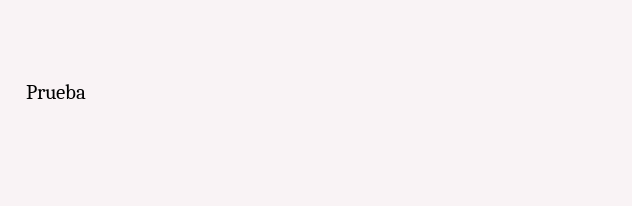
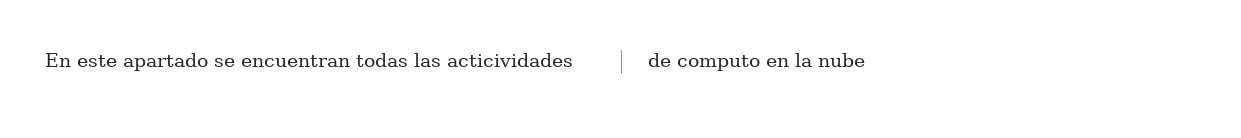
- Prueba
+ En este apartado se encuentran todas las acticividades de computo en la nube

